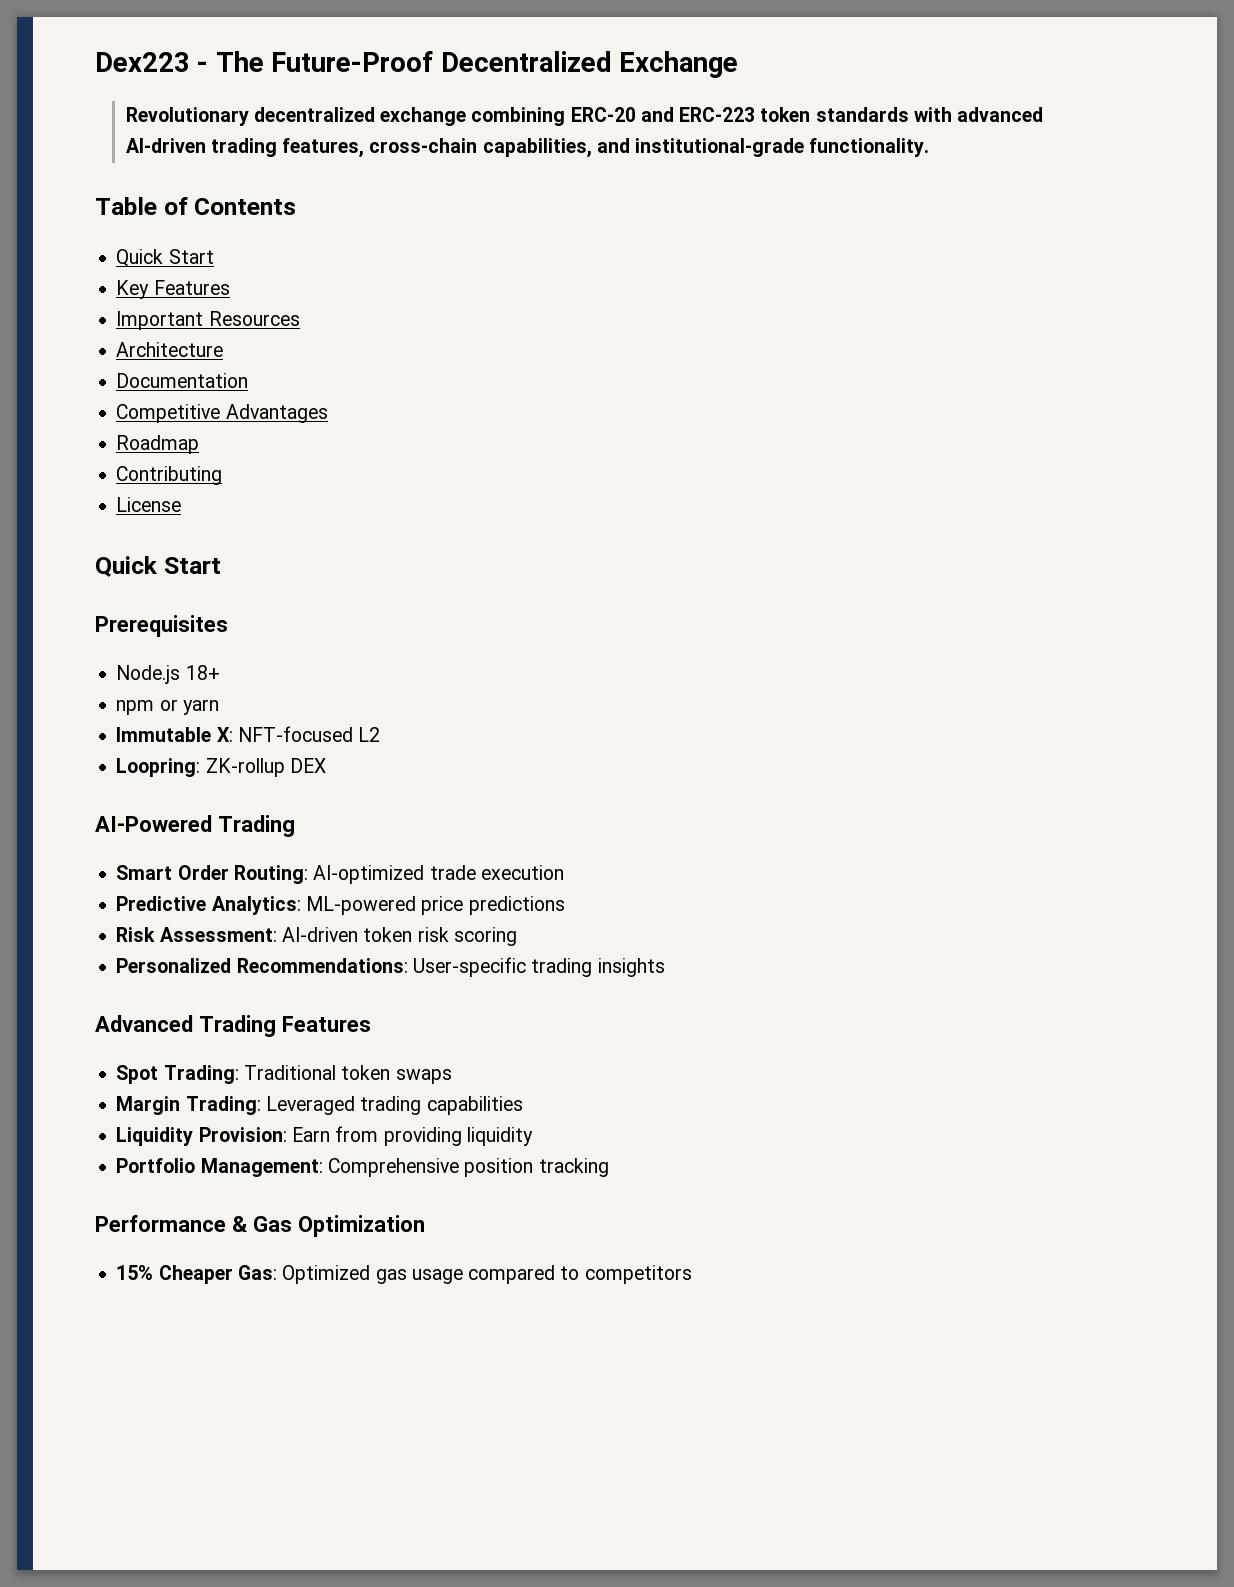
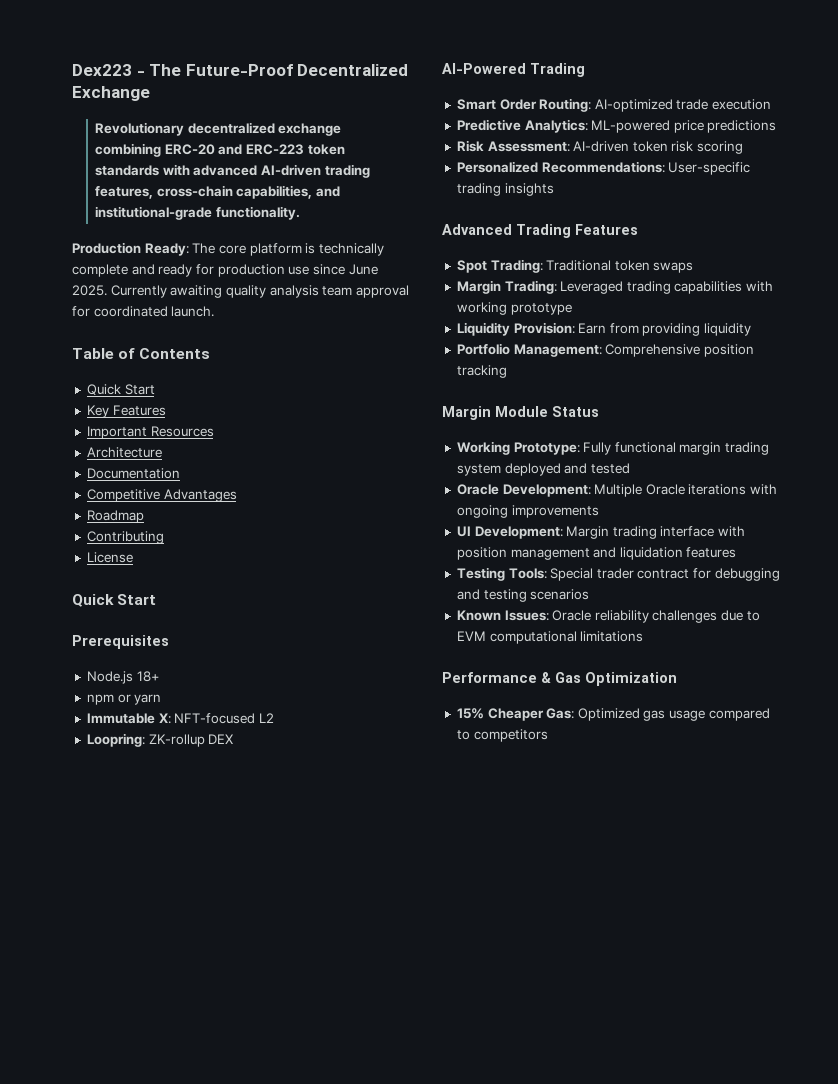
+ Production Ready: The core platform is technically complete and ready for production use since June 2025. Currently awaiting quality analysis team approval for coordinated launch.
- Margin Trading: Leveraged trading capabilities
+ Margin Trading: Leveraged trading capabilities with working prototype
+ Margin Module Status
+ Working Prototype: Fully functional margin trading system deployed and tested
+ Oracle Development: Multiple Oracle iterations with ongoing improvements
+ UI Development: Margin trading interface with position management and liquidation features
+ Testing Tools: Special trader contract for debugging and testing scenarios
+ Known Issues: Oracle reliability challenges due to EVM computational limitations

